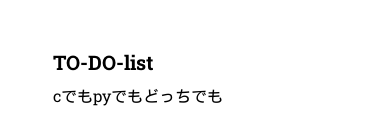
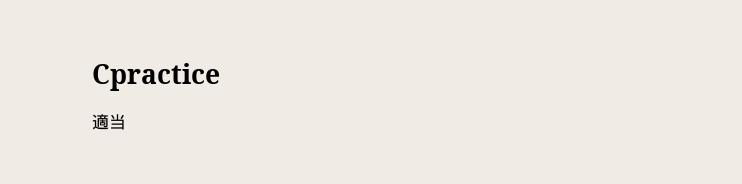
- TO-DO-list
- cでもpyでもどっちでも
+ Cpractice
+ 適当

